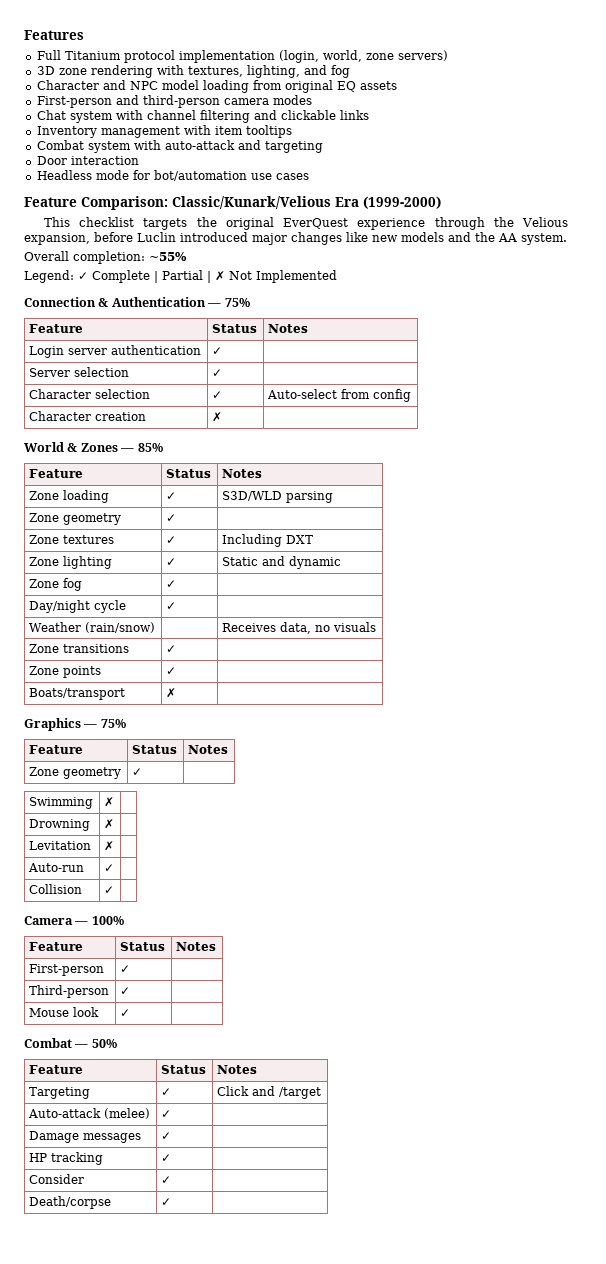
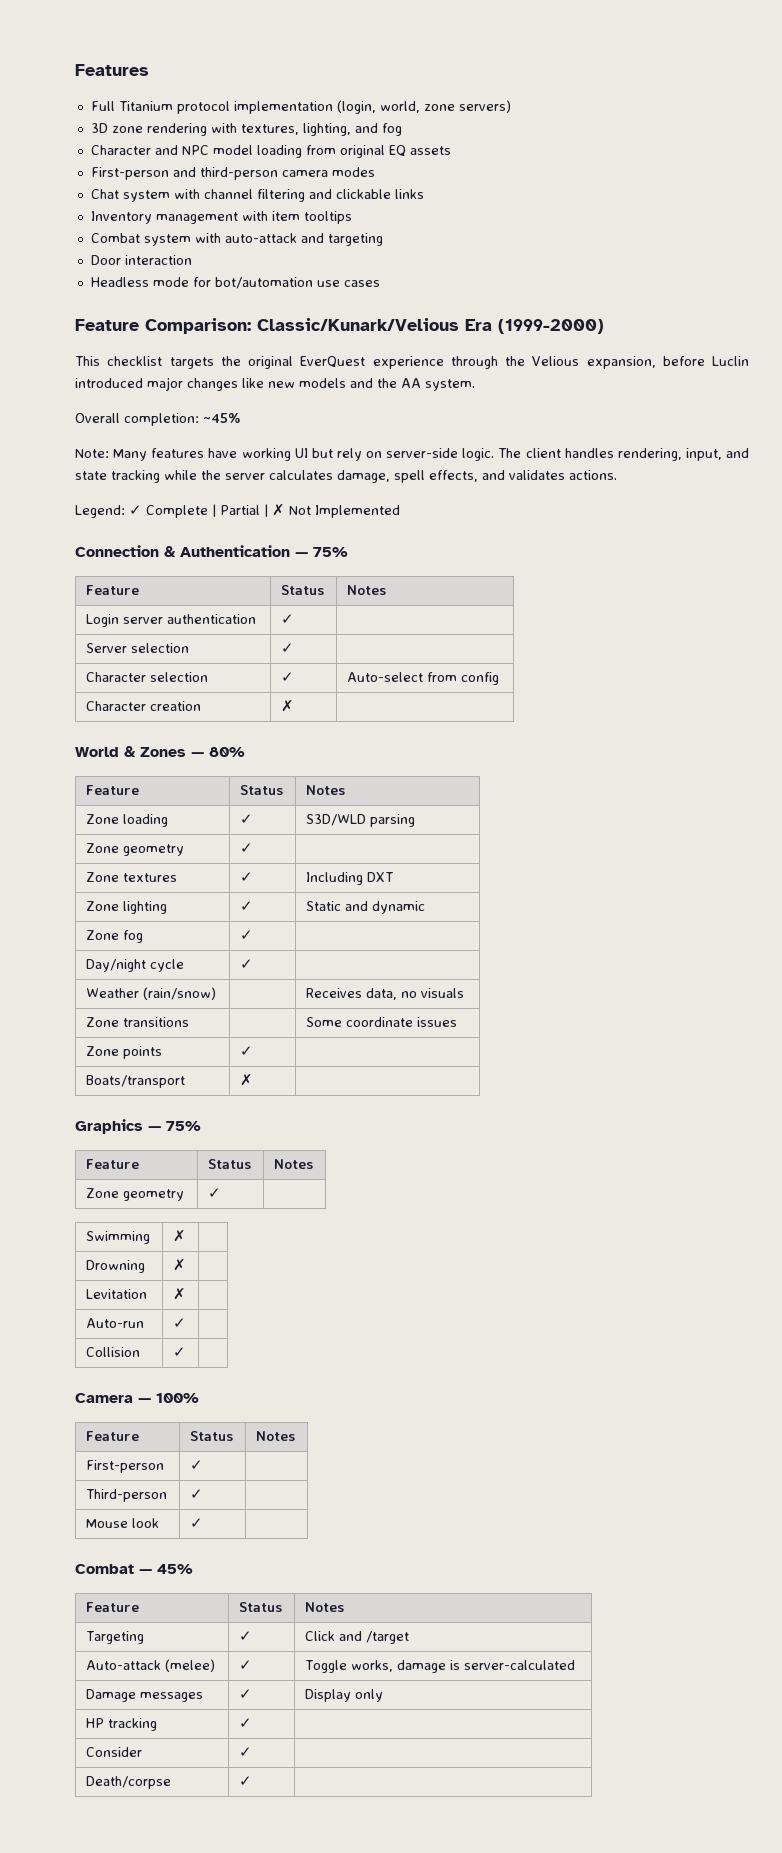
- Overall completion: ~55%
+ Overall completion: ~45%
+ Note: Many features have working UI but rely on server-side logic. The client handles rendering, input, and state tracking while the server calculates damage, spell effects, and validates actions.
- World & Zones — 85%
+ World & Zones — 80%
- Zone transitions | ✓ |
+ Zone transitions | | Some coordinate issues
- Combat — 50%
+ Combat — 45%
- Auto-attack (melee) | ✓ |
+ Auto-attack (melee) | ✓ | Toggle works, damage is server-calculated
- Damage messages | ✓ |
+ Damage messages | ✓ | Display only

